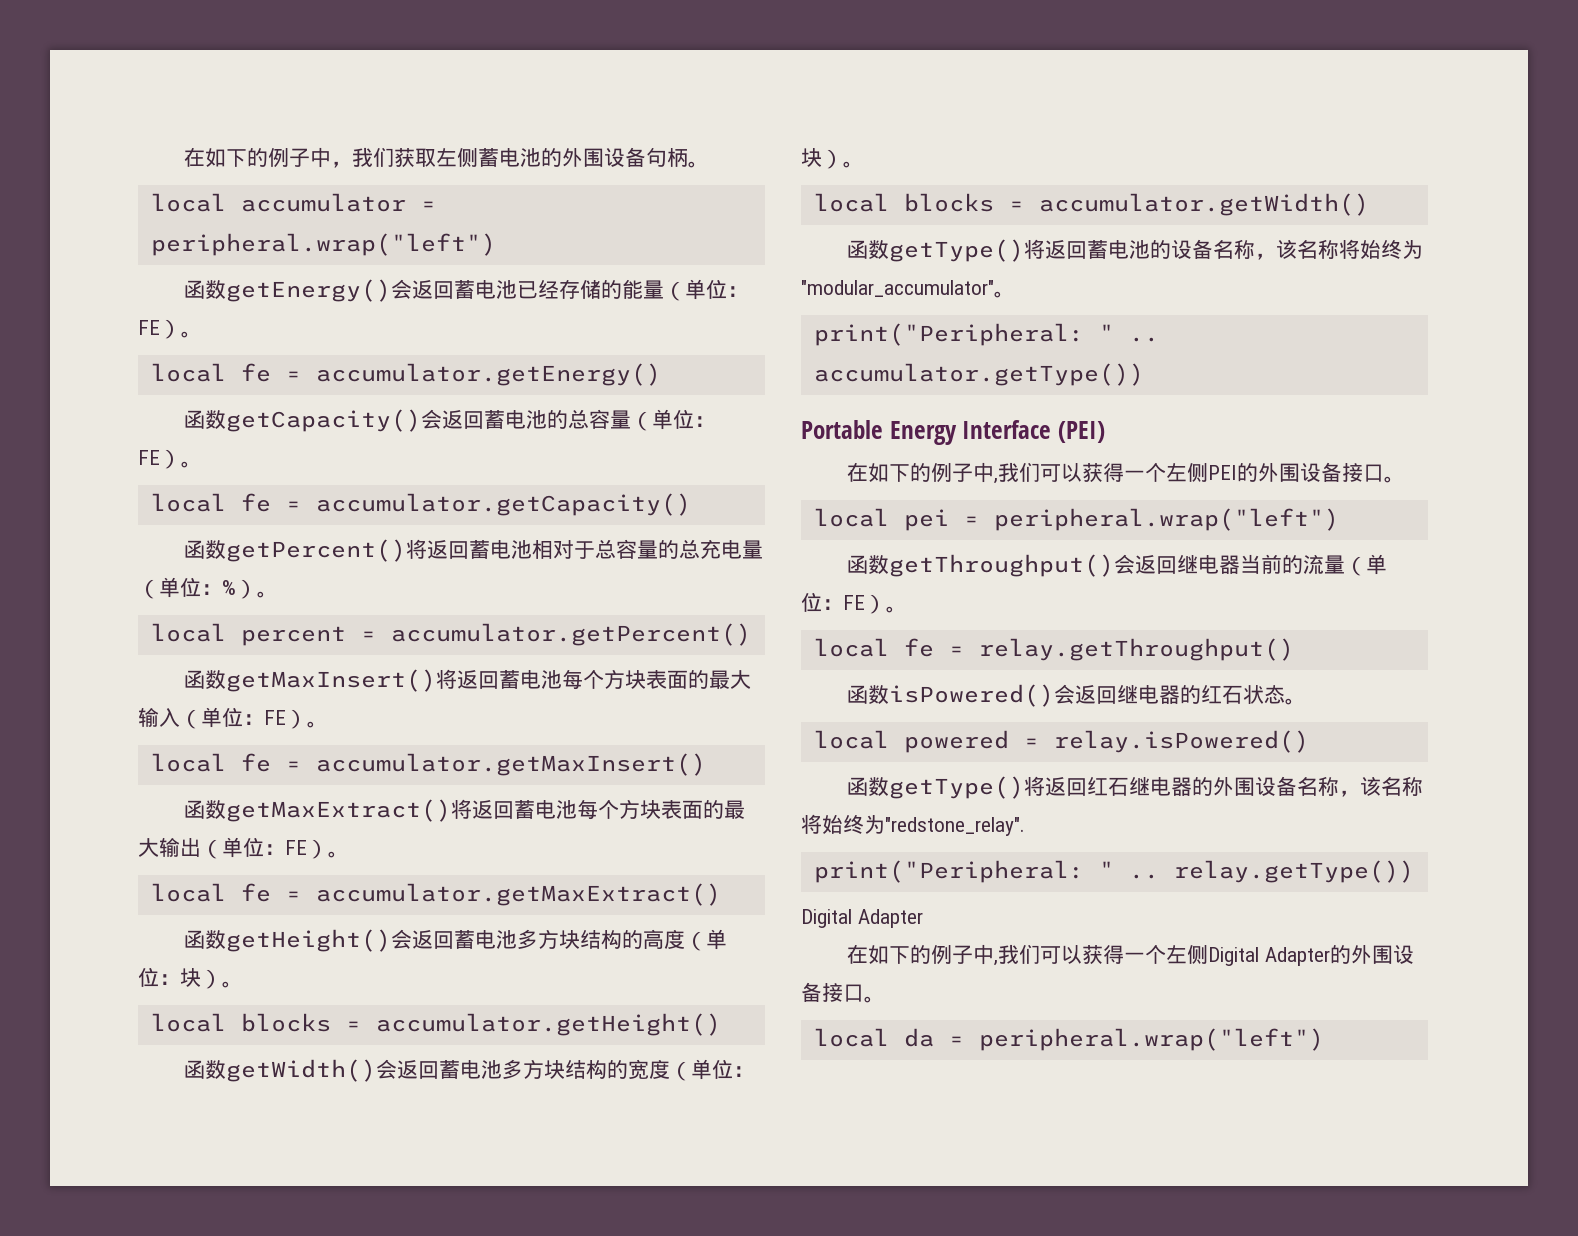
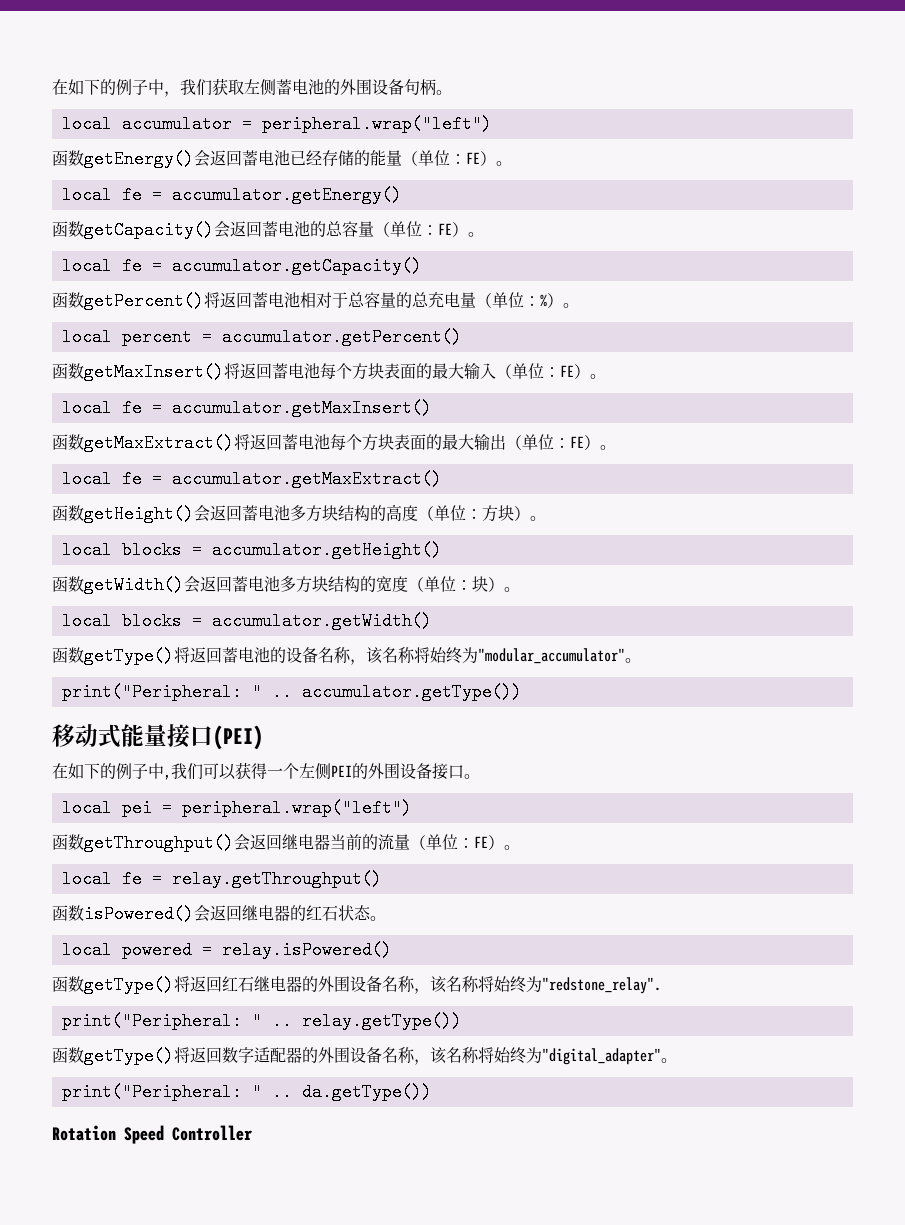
- 函数getHeight()会返回蓄电池多方块结构的高度（单位：块）。
+ 函数getHeight()会返回蓄电池多方块结构的高度（单位：方块）。
- Portable Energy Interface (PEI)
+ 移动式能量接口(PEI)
  print("Peripheral: " .. relay.getType())
- Digital Adapter
- 在如下的例子中,我们可以获得一个左侧Digital Adapter的外围设备接口。
- local da = peripheral.wrap("left")
+ 函数getType()将返回数字适配器的外围设备名称，该名称将始终为"digital_adapter"。
+ print("Peripheral: " .. da.getType())
+ Rotation Speed Controller

